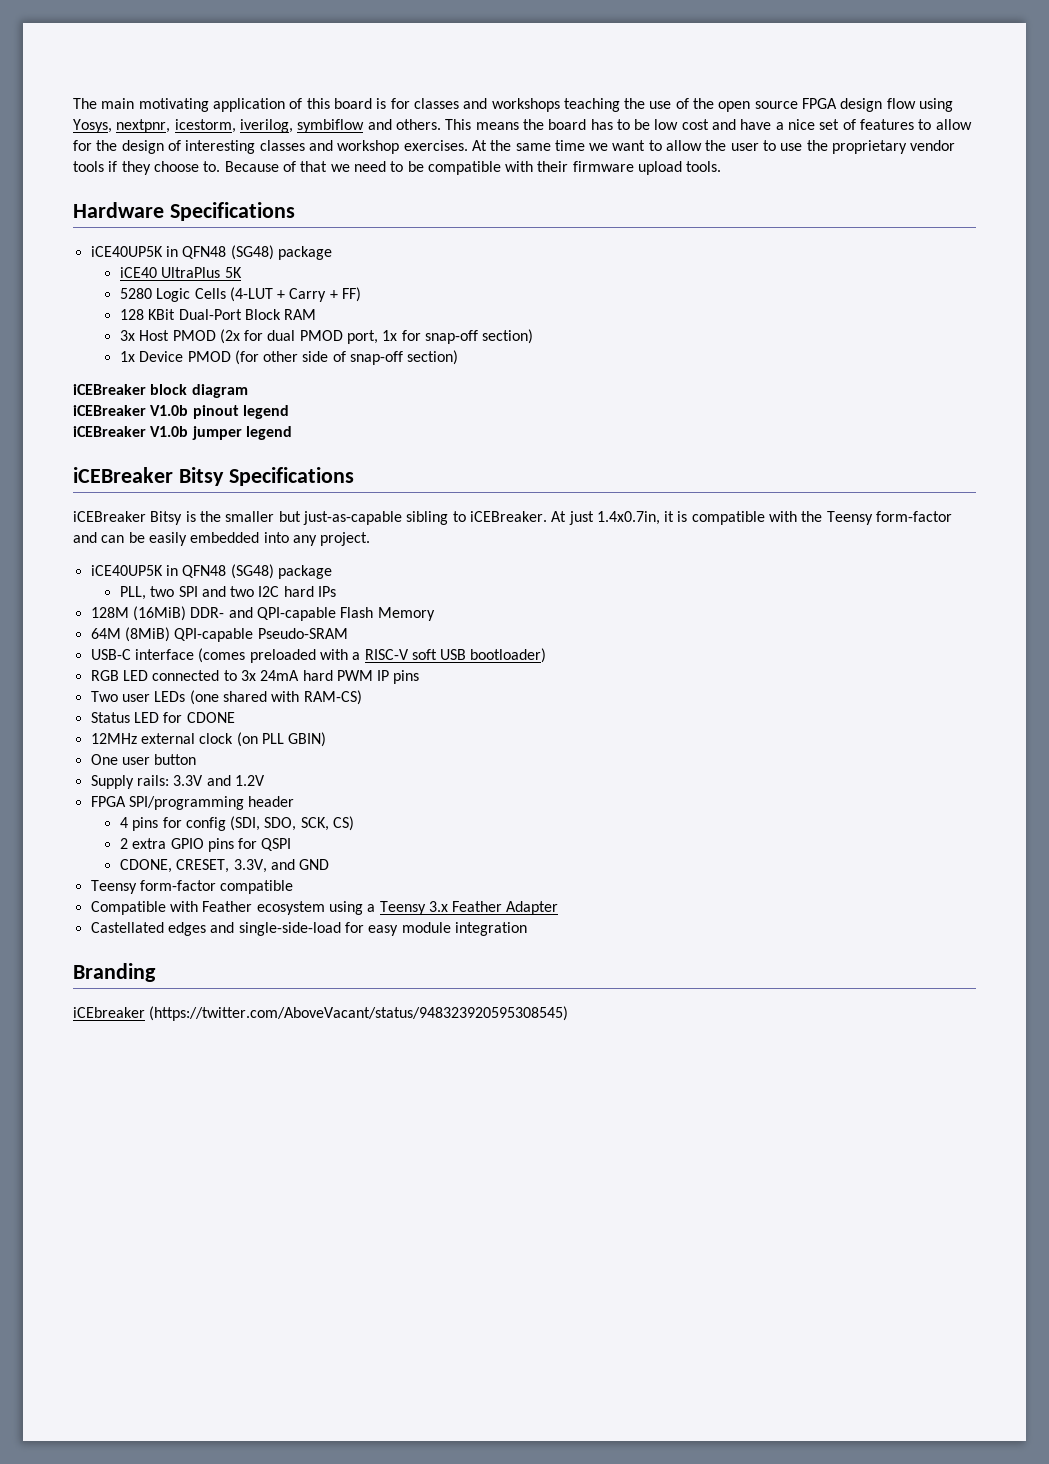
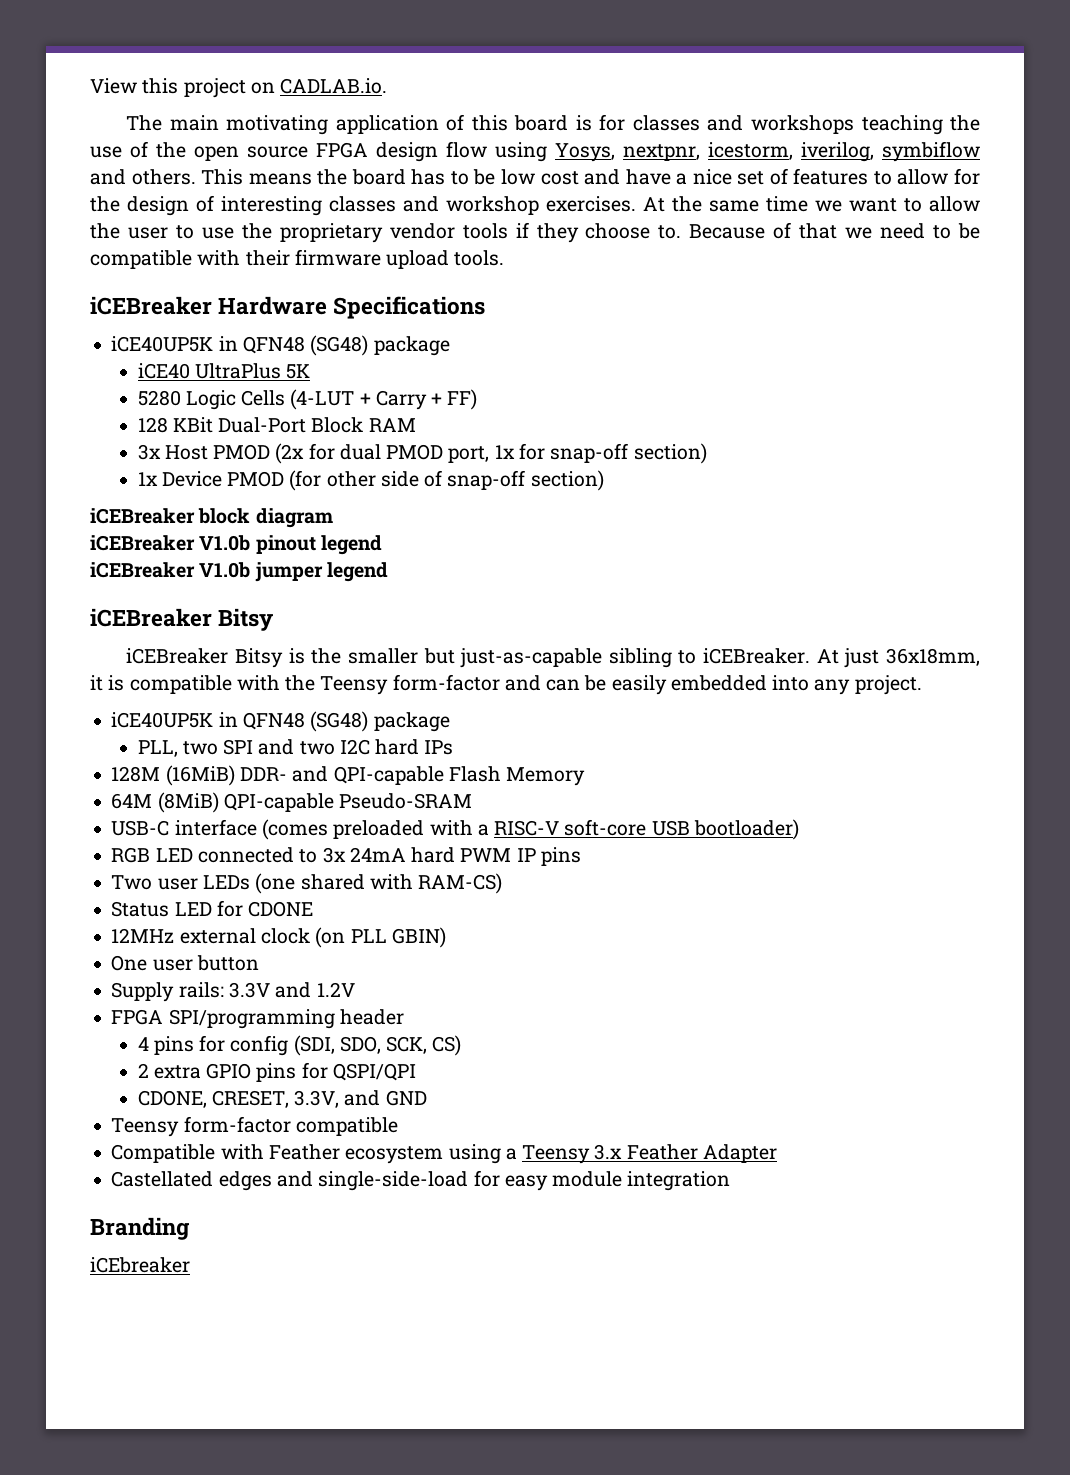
+ View this project on CADLAB.io.
- Hardware Specifications
+ iCEBreaker Hardware Specifications
  iCEBreaker V1.0b jumper legend
- iCEBreaker Bitsy Specifications
+ iCEBreaker Bitsy
- At just 1.4x0.7in, it is compatible with the Teensy form-factor and can be easily embedded into any project.
+ At just 36x18mm, it is compatible with the Teensy form-factor and can be easily embedded into any project.
- USB-C interface (comes preloaded with a RISC-V soft USB bootloader)
+ USB-C interface (comes preloaded with a RISC-V soft-core USB bootloader)
- 2 extra GPIO pins for QSPI
+ 2 extra GPIO pins for QSPI/QPI
- iCEbreaker (https://twitter.com/AboveVacant/status/948323920595308545)
+ iCEbreaker

